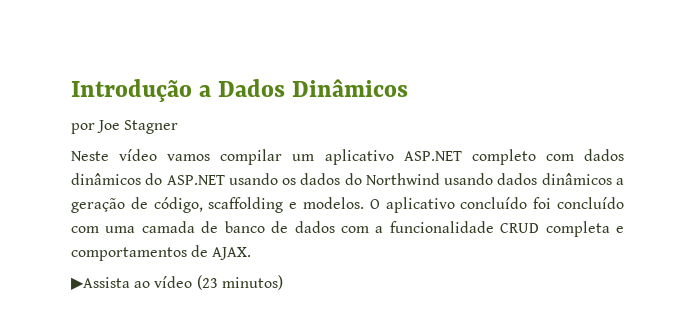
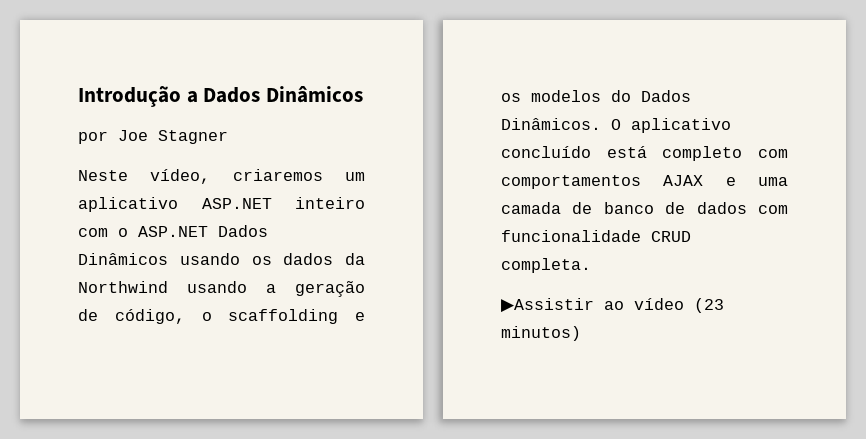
- Neste vídeo vamos compilar um aplicativo ASP.NET completo com dados dinâmicos do ASP.NET usando os dados do Northwind usando dados dinâmicos a geração de código, scaffolding e modelos. O aplicativo concluído foi concluído com uma camada de banco de dados com a funcionalidade CRUD completa e comportamentos de AJAX.
- ▶Assista ao vídeo (23 minutos)
+ Neste vídeo, criaremos um aplicativo ASP.NET inteiro com o ASP.NET Dados Dinâmicos usando os dados da Northwind usando a geração de código, o scaffolding e os modelos do Dados Dinâmicos. O aplicativo concluído está completo com comportamentos AJAX e uma camada de banco de dados com funcionalidade CRUD completa.
+ ▶Assistir ao vídeo (23 minutos)

